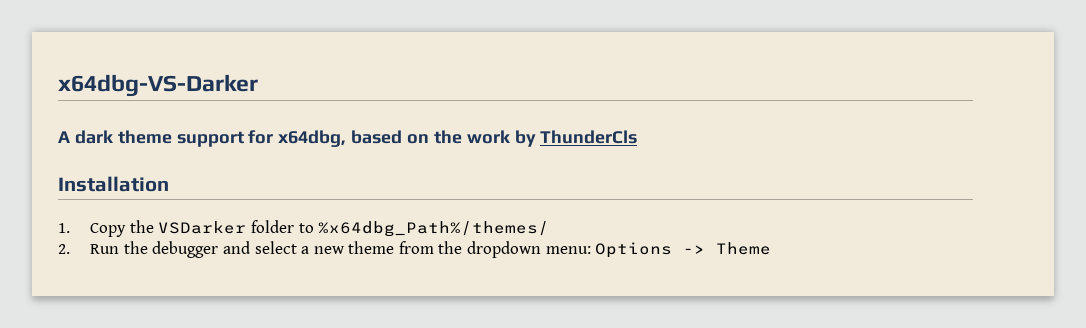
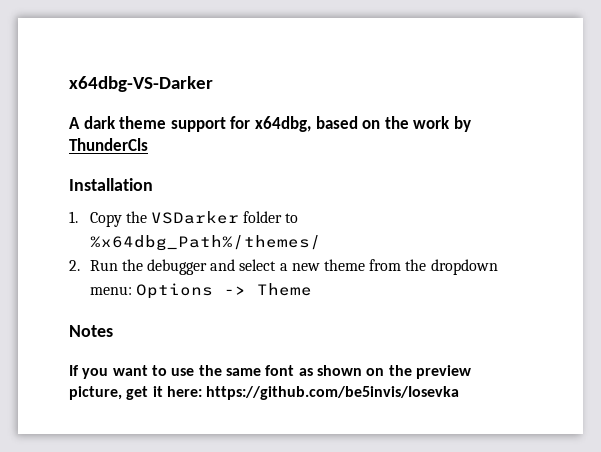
+ Notes
+ If you want to use the same font as shown on the preview picture, get it here: https://github.com/be5invis/Iosevka

